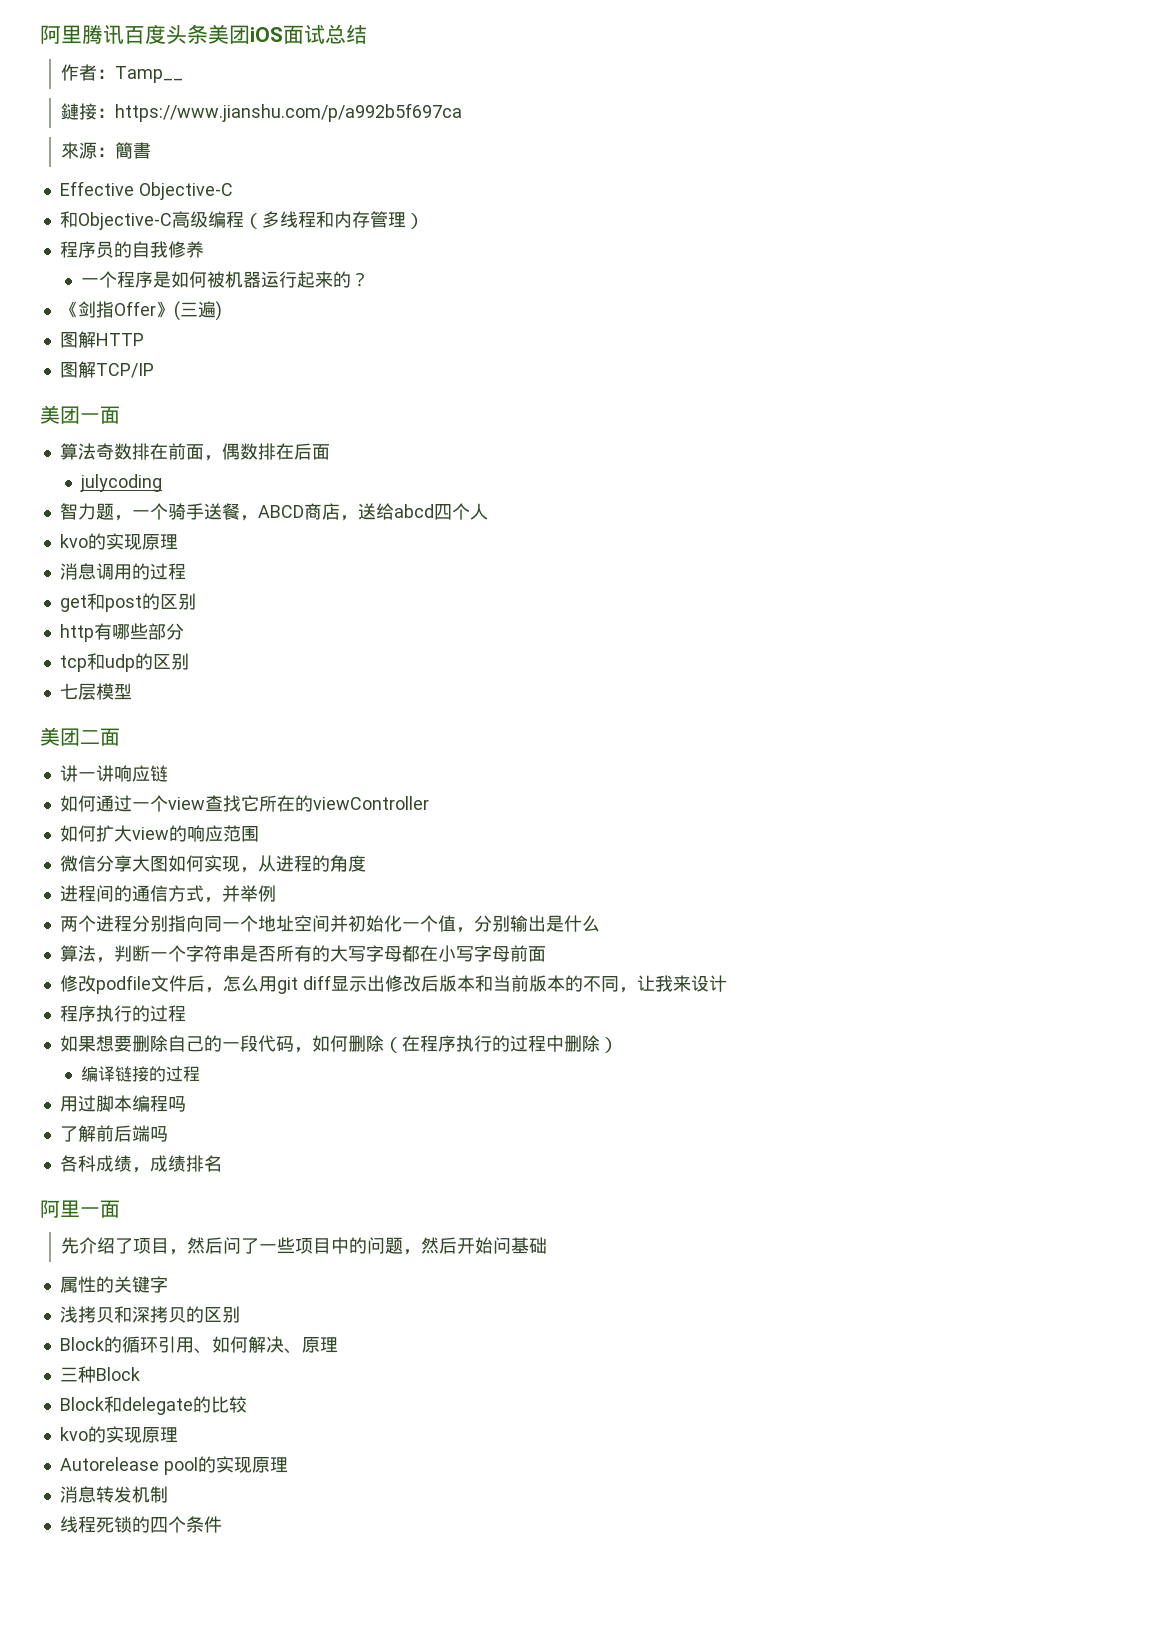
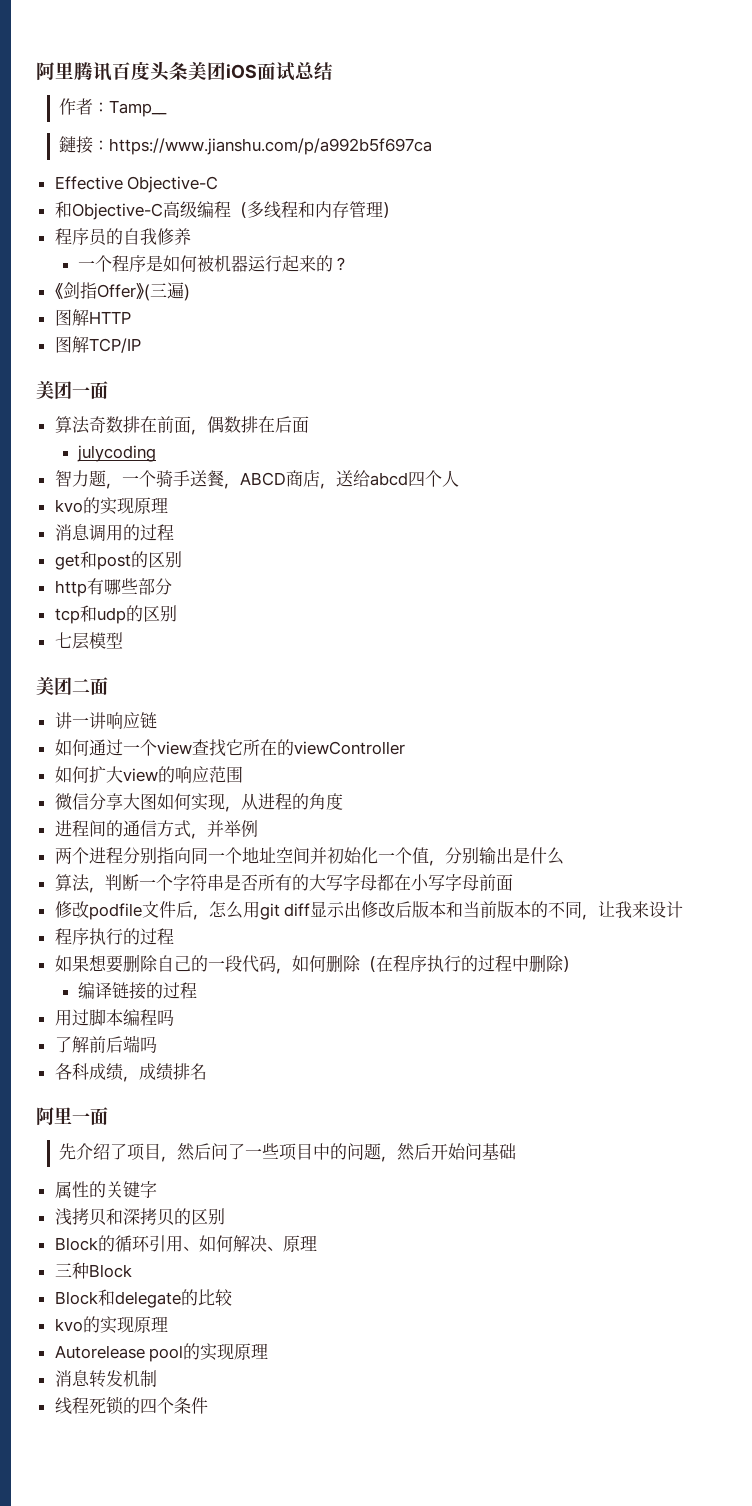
- 來源：簡書

